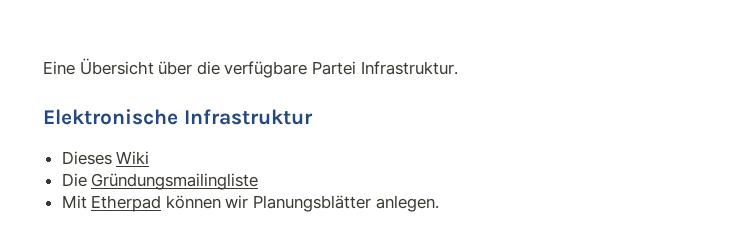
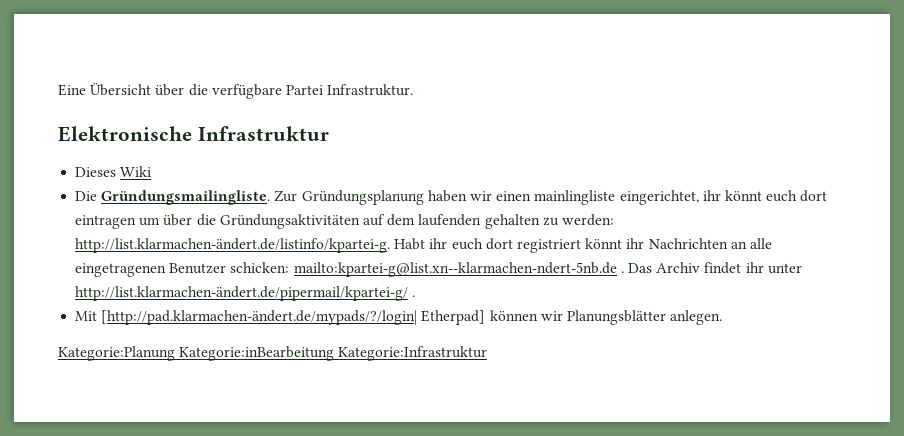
- Die Gründungsmailingliste
+ Die Gründungsmailingliste. Zur Gründungsplanung haben wir einen mainlingliste eingerichtet, ihr könnt euch dort eintragen um über die Gründungsaktivitäten auf dem laufenden gehalten zu werden: http://list.klarmachen-ändert.de/listinfo/kpartei-g. Habt ihr euch dort registriert könnt ihr Nachrichten an alle eingetragenen Benutzer schicken: mailto:kpartei-g@list.xn--klarmachen-ndert-5nb.de . Das Archiv findet ihr unter http://list.klarmachen-ändert.de/pipermail/kpartei-g/ .
- Mit Etherpad können wir Planungsblätter anlegen.
+ Mit [http://pad.klarmachen-ändert.de/mypads/?/login| Etherpad] können wir Planungsblätter anlegen.
+ Kategorie:Planung Kategorie:inBearbeitung Kategorie:Infrastruktur

